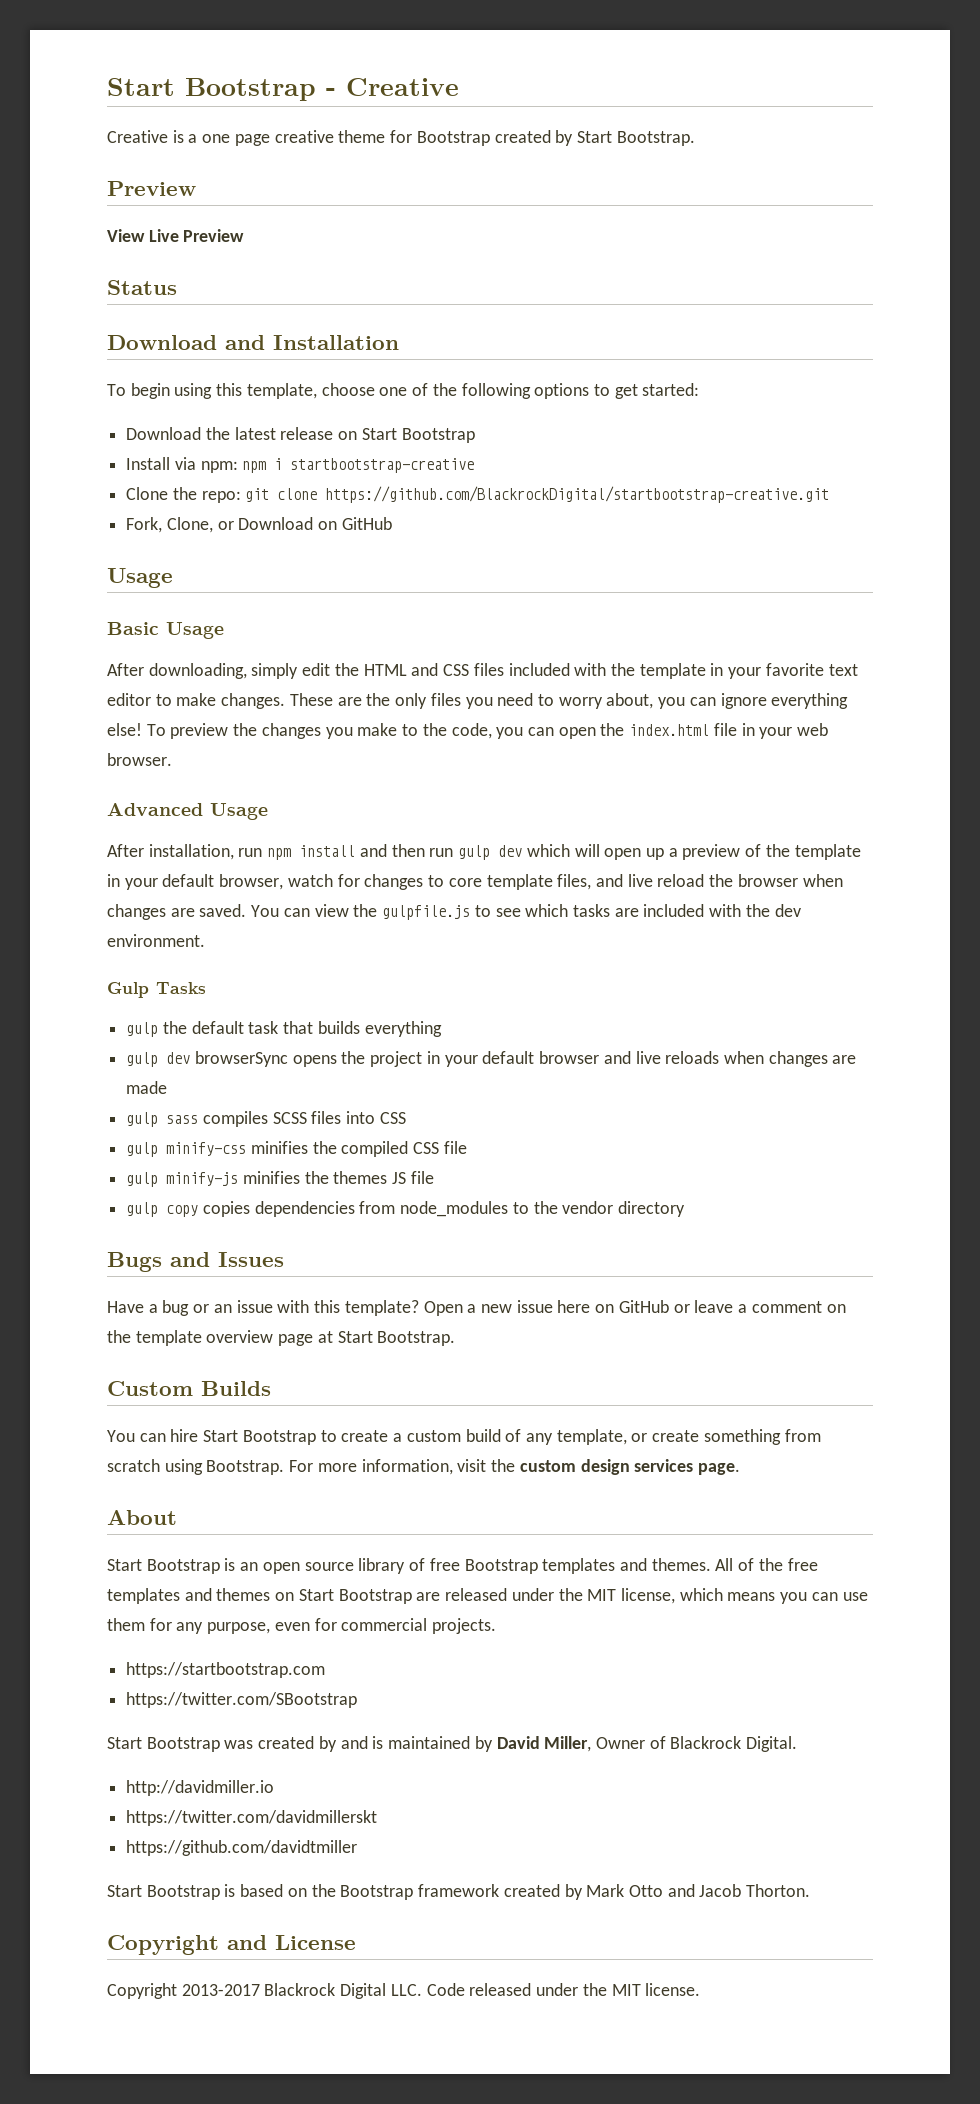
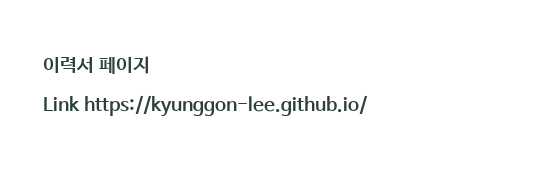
- Start Bootstrap - Creative
- Creative is a one page creative theme for Bootstrap created by Start Bootstrap.
- Preview
- View Live Preview
- Status
- Download and Installation
- To begin using this template, choose one of the following options to get started:
- Download the latest release on Start Bootstrap
- Install via npm: npm i startbootstrap-creative
- Clone the repo: git clone https://github.com/BlackrockDigital/startbootstrap-creative.git
- Fork, Clone, or Download on GitHub
- Usage
- Basic Usage
- After downloading, simply edit the HTML and CSS files included with the template in your favorite text editor to make changes. These are the only files you need to worry about, you can ignore everything else! To preview the changes you make to the code, you can open the index.html file in your web browser.
- Advanced Usage
- After installation, run npm install and then run gulp dev which will open up a preview of the template in your default browser, watch for changes to core template files, and live reload the browser when changes are saved. You can view the gulpfile.js to see which tasks are included with the dev environment.
- Gulp Tasks
- gulp the default task that builds everything
- gulp dev browserSync opens the project in your default browser and live reloads when changes are made
- gulp sass compiles SCSS files into CSS
- gulp minify-css minifies the compiled CSS file
- gulp minify-js minifies the themes JS file
- gulp copy copies dependencies from node_modules to the vendor directory
- Bugs and Issues
- Have a bug or an issue with this template? Open a new issue here on GitHub or leave a comment on the template overview page at Start Bootstrap.
- Custom Builds
- You can hire Start Bootstrap to create a custom build of any template, or create something from scratch using Bootstrap. For more information, visit the custom design services page.
- About
- Start Bootstrap is an open source library of free Bootstrap templates and themes. All of the free templates and themes on Start Bootstrap are released under the MIT license, which means you can use them for any purpose, even for commercial projects.
- https://startbootstrap.com
- https://twitter.com/SBootstrap
- Start Bootstrap was created by and is maintained by David Miller, Owner of Blackrock Digital.
- http://davidmiller.io
- https://twitter.com/davidmillerskt
- https://github.com/davidtmiller
- Start Bootstrap is based on the Bootstrap framework created by Mark Otto and Jacob Thorton.
- Copyright and License
- Copyright 2013-2017 Blackrock Digital LLC. Code released under the MIT license.
+ 이력서 페이지
+ Link https://kyunggon-lee.github.io/

